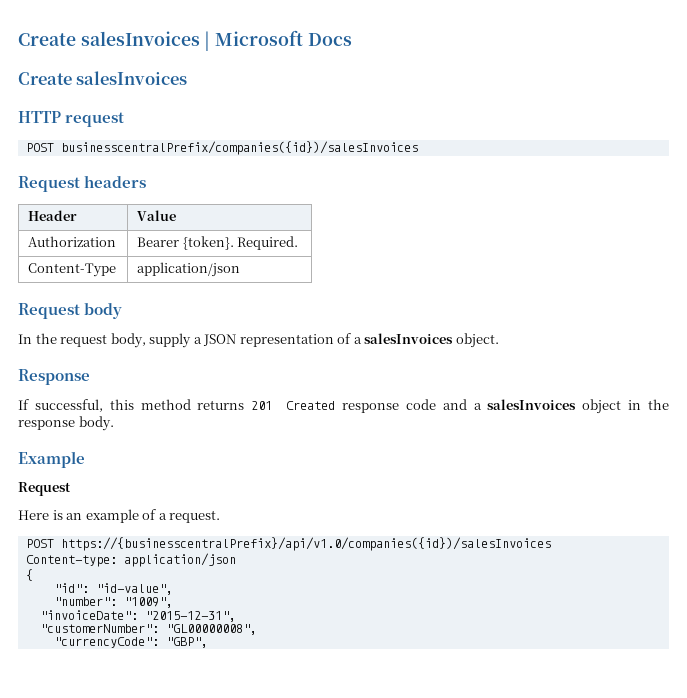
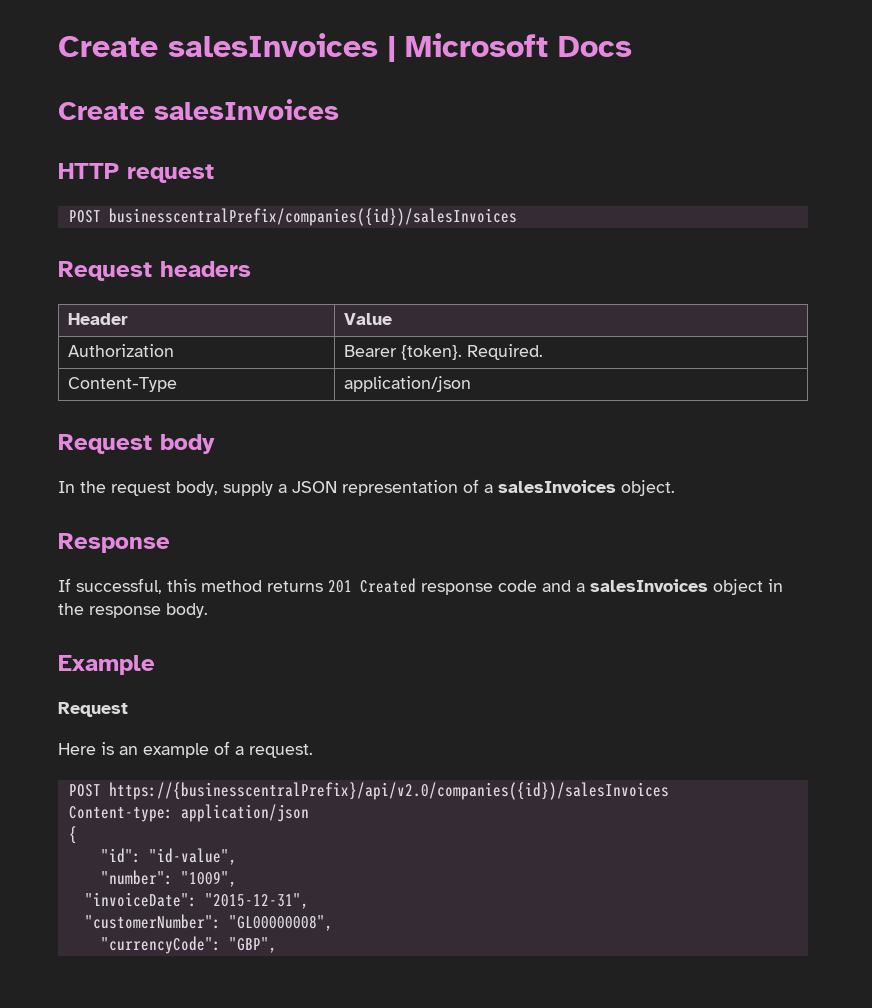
- POST https://{businesscentralPrefix}/api/v1.0/companies({id})/salesInvoices
+ POST https://{businesscentralPrefix}/api/v2.0/companies({id})/salesInvoices

